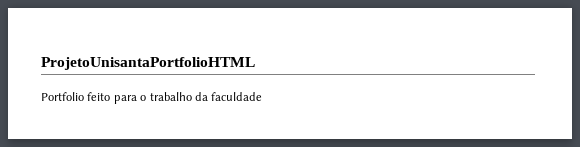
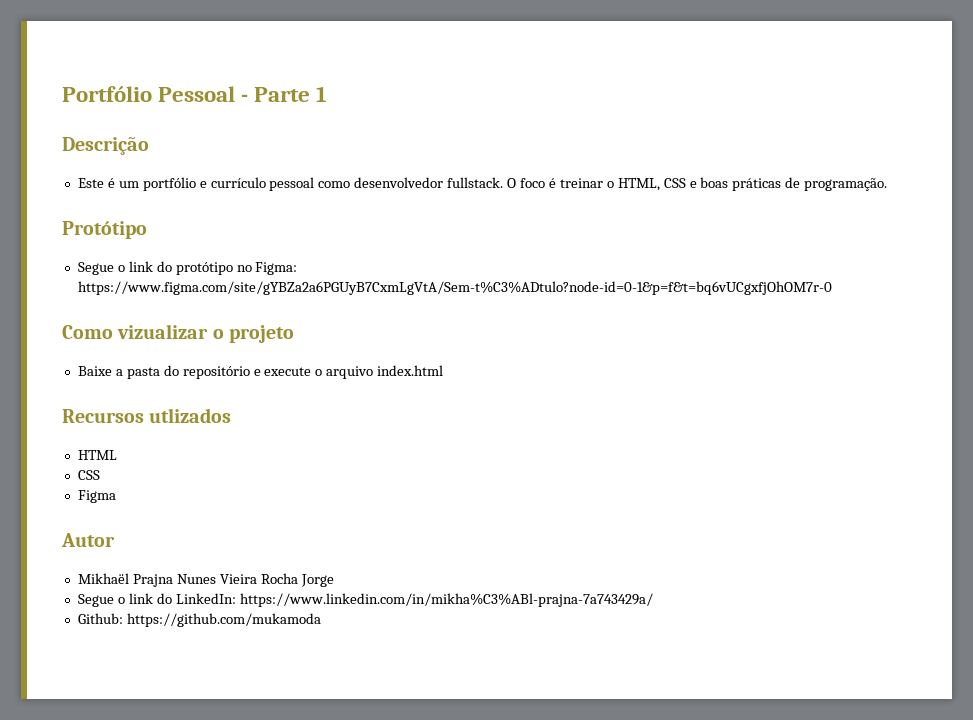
- ProjetoUnisantaPortfolioHTML
- Portfolio feito para o trabalho da faculdade
+ Portfólio Pessoal - Parte 1
+ Descrição
+ Este é um portfólio e currículo pessoal como desenvolvedor fullstack. O foco é treinar o HTML, CSS e boas práticas de programação.
+ Protótipo
+ Segue o link do protótipo no Figma: https://www.figma.com/site/gYBZa2a6PGUyB7CxmLgVtA/Sem-t%C3%ADtulo?node-id=0-1&p=f&t=bq6vUCgxfjOhOM7r-0
+ Como vizualizar o projeto
+ Baixe a pasta do repositório e execute o arquivo index.html
+ Recursos utlizados
+ HTML
+ CSS
+ Figma
+ Autor
+ Mikhaël Prajna Nunes Vieira Rocha Jorge
+ Segue o link do LinkedIn: https://www.linkedin.com/in/mikha%C3%ABl-prajna-7a743429a/
+ Github: https://github.com/mukamoda

